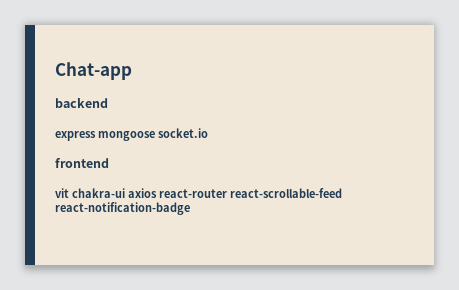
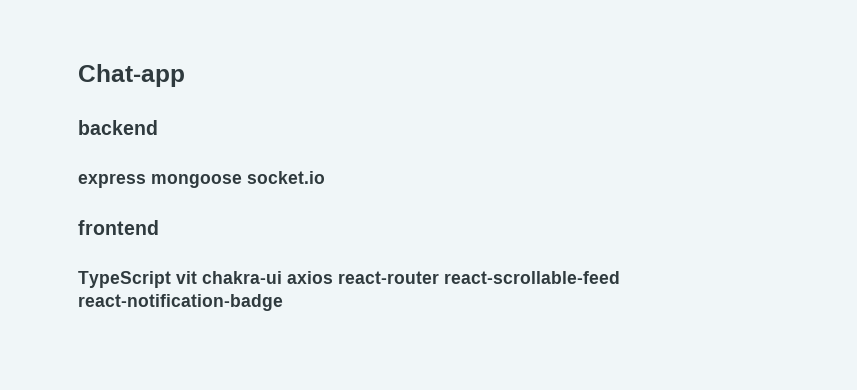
- vit chakra-ui axios react-router react-scrollable-feed react-notification-badge
+ TypeScript vit chakra-ui axios react-router react-scrollable-feed react-notification-badge

